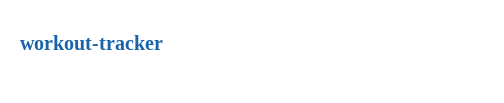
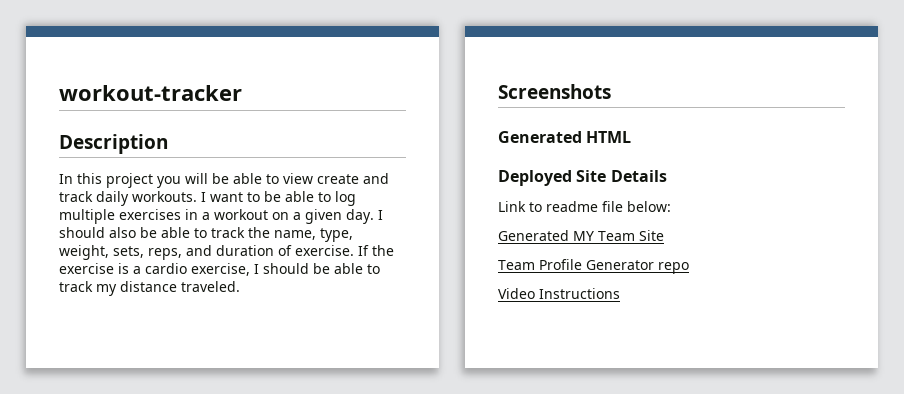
+ Description
+ In this project you will be able to view create and track daily workouts. I want to be able to log multiple exercises in a workout on a given day. I should also be able to track the name, type, weight, sets, reps, and duration of exercise. If the exercise is a cardio exercise, I should be able to track my distance traveled.
+ Screenshots
+ Generated HTML
+ Deployed Site Details
+ Link to readme file below:
+ Generated MY Team Site
+ Team Profile Generator repo
+ Video Instructions

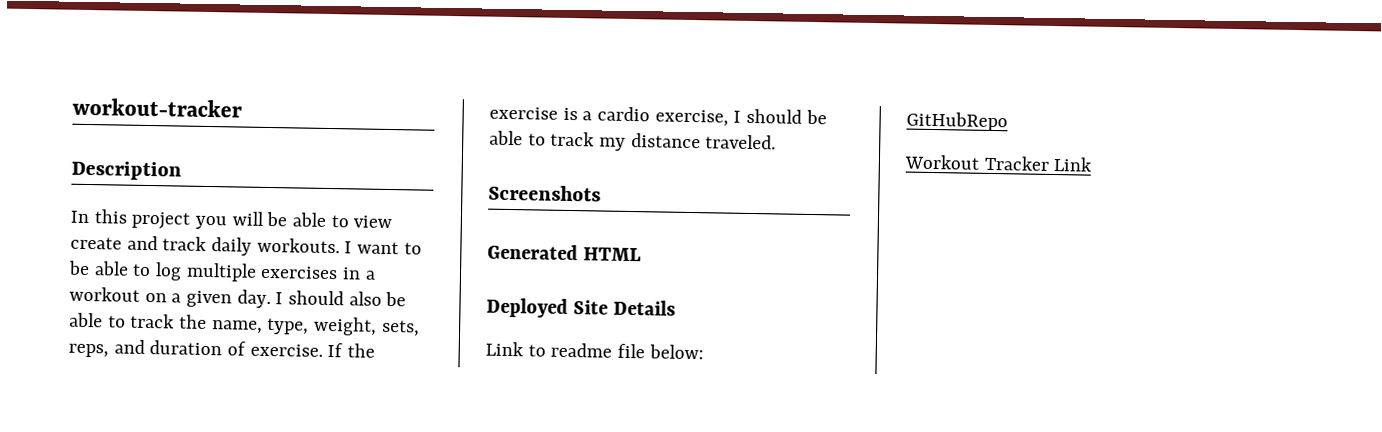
- Generated MY Team Site
- Team Profile Generator repo
- Video Instructions
+ GitHubRepo
+ Workout Tracker Link

